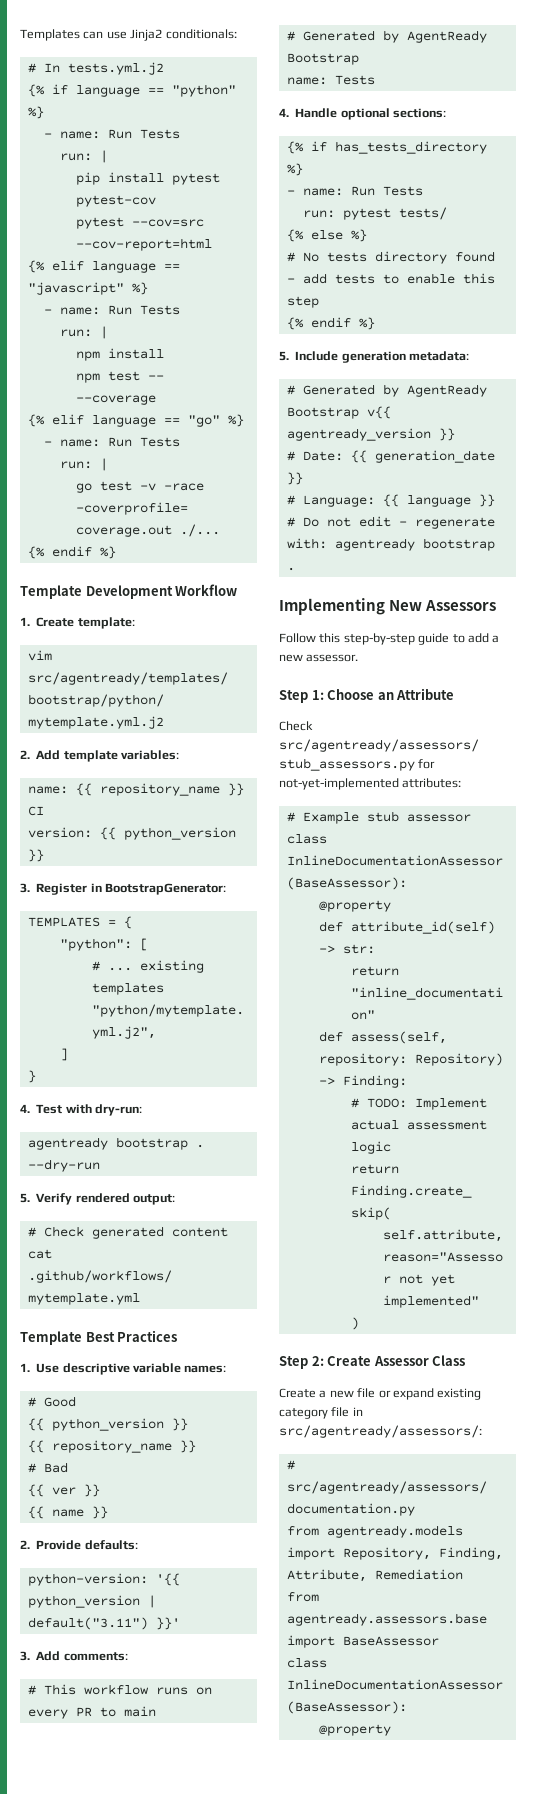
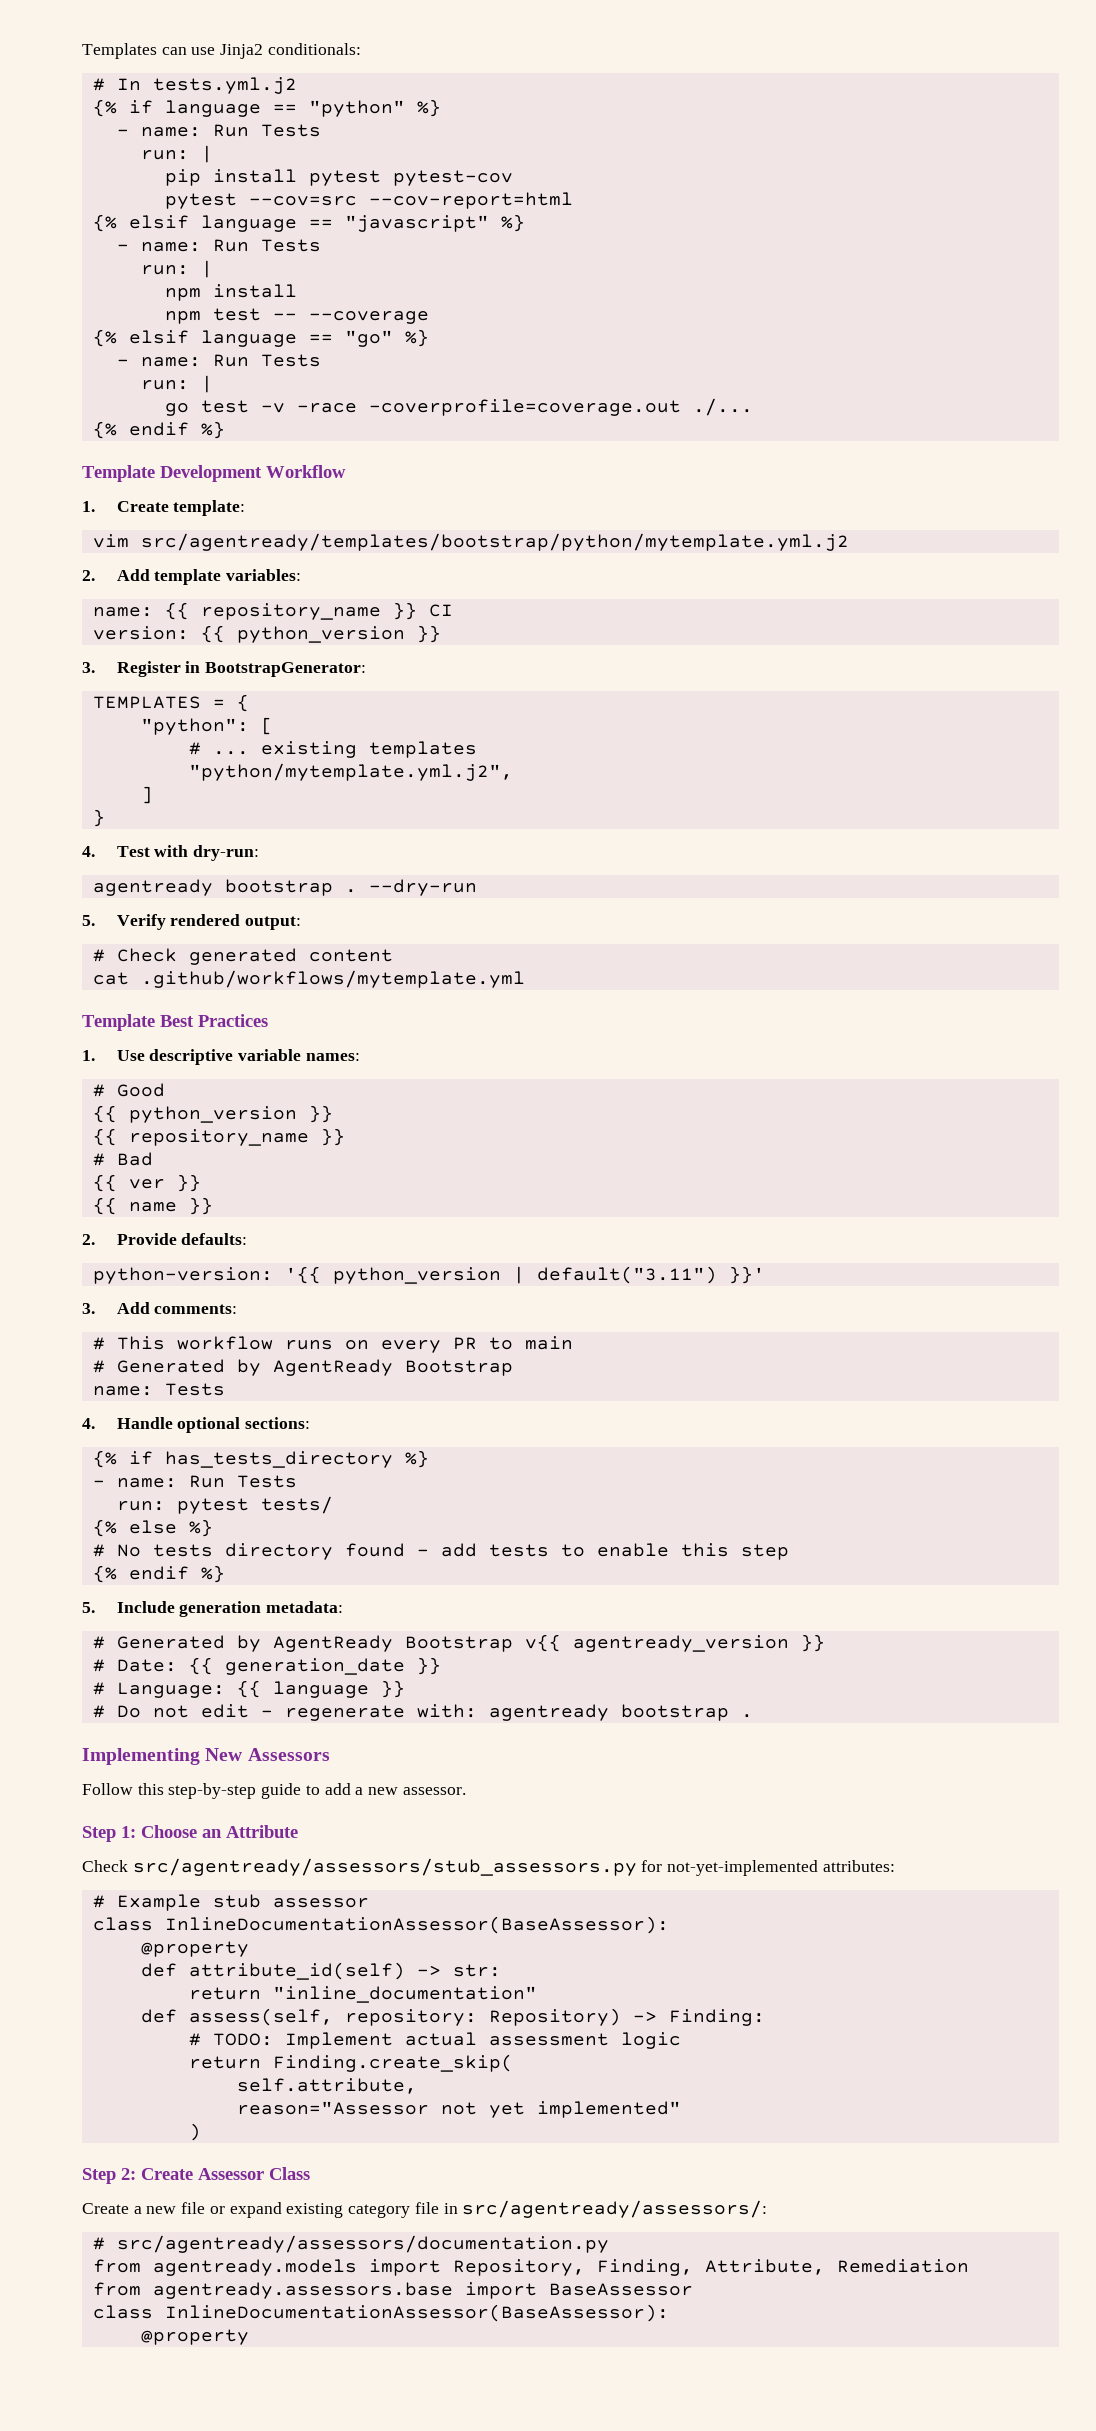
- {% elif language == "javascript" %}
+ {% elsif language == "javascript" %}
- {% elif language == "go" %}
+ {% elsif language == "go" %}

